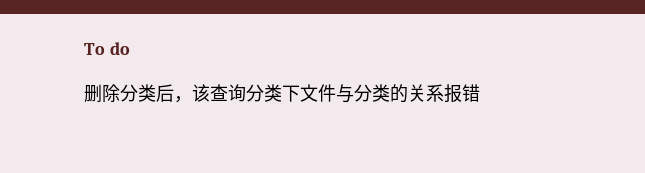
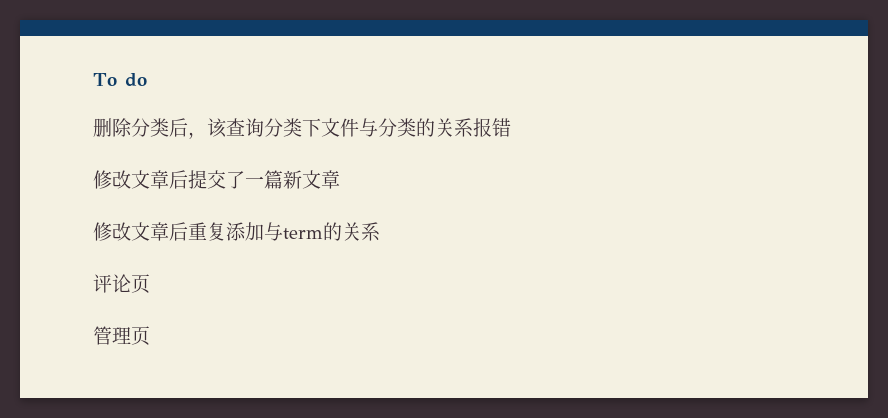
+ 修改文章后提交了一篇新文章
+ 修改文章后重复添加与term的关系
+ 评论页
+ 管理页

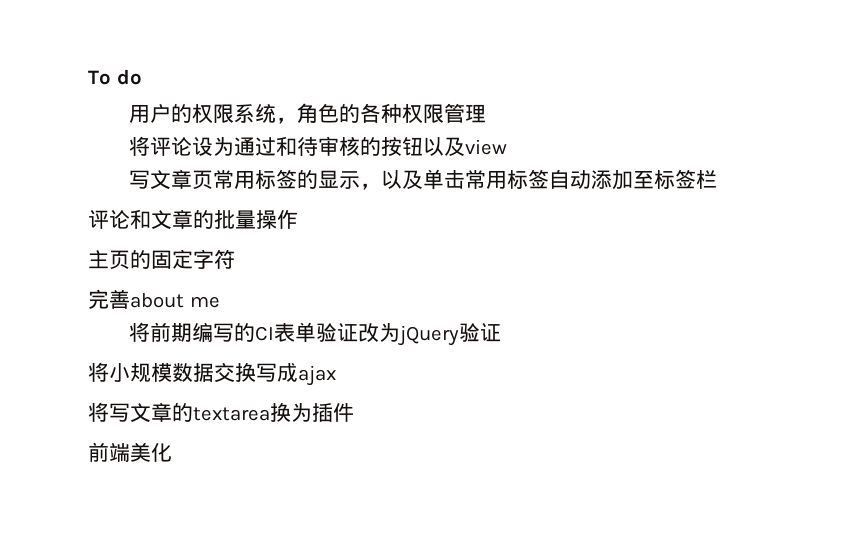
- 删除分类后，该查询分类下文件与分类的关系报错
- 修改文章后提交了一篇新文章
- 修改文章后重复添加与term的关系
- 评论页
- 管理页
+ 用户的权限系统，角色的各种权限管理
+ 将评论设为通过和待审核的按钮以及view
+ 写文章页常用标签的显示，以及单击常用标签自动添加至标签栏
+ 评论和文章的批量操作
+ 主页的固定字符
+ 完善about me
+ 将前期编写的CI表单验证改为jQuery验证
+ 将小规模数据交换写成ajax
+ 将写文章的textarea换为插件
+ 前端美化

